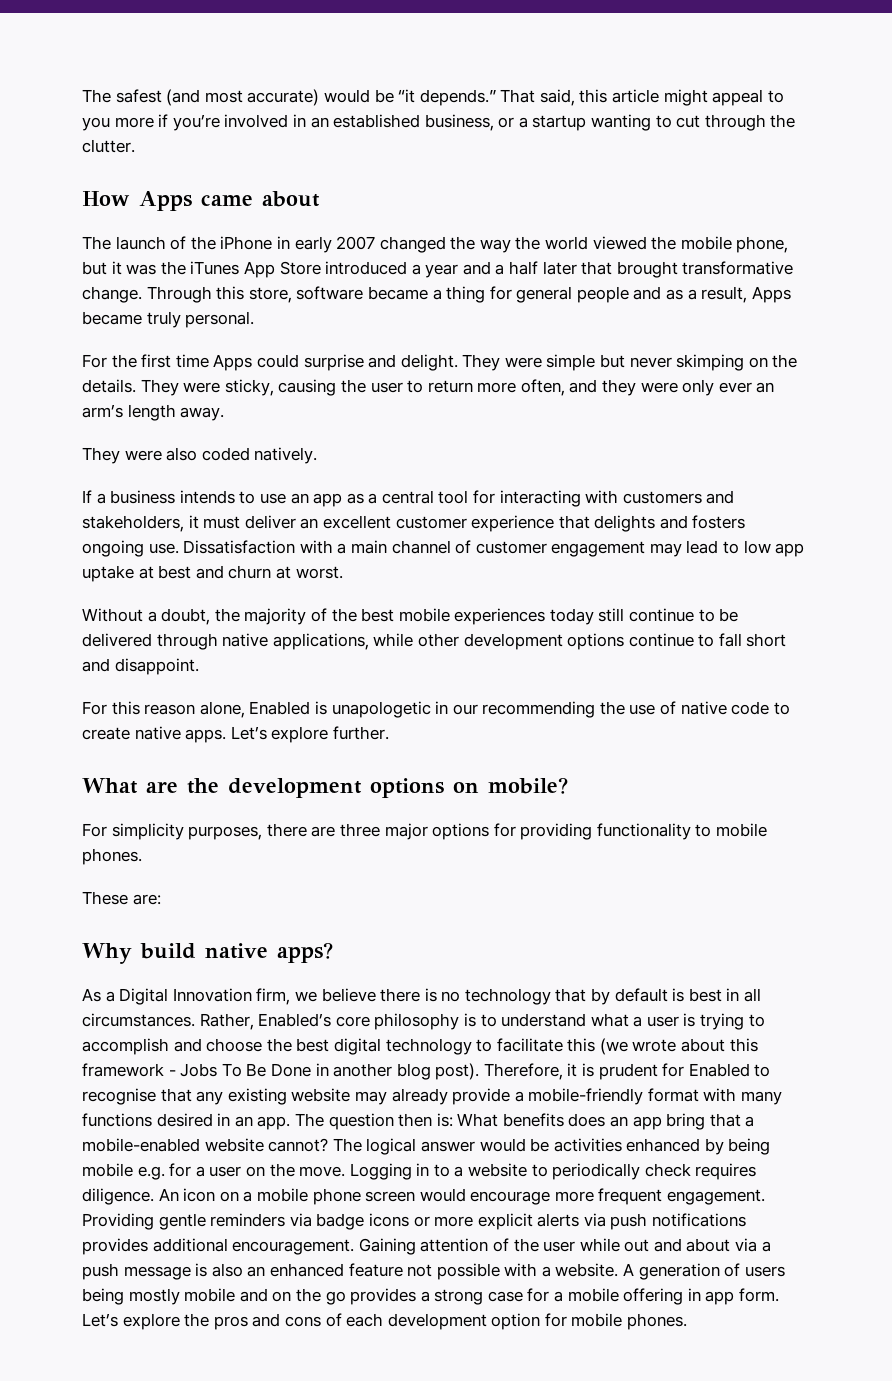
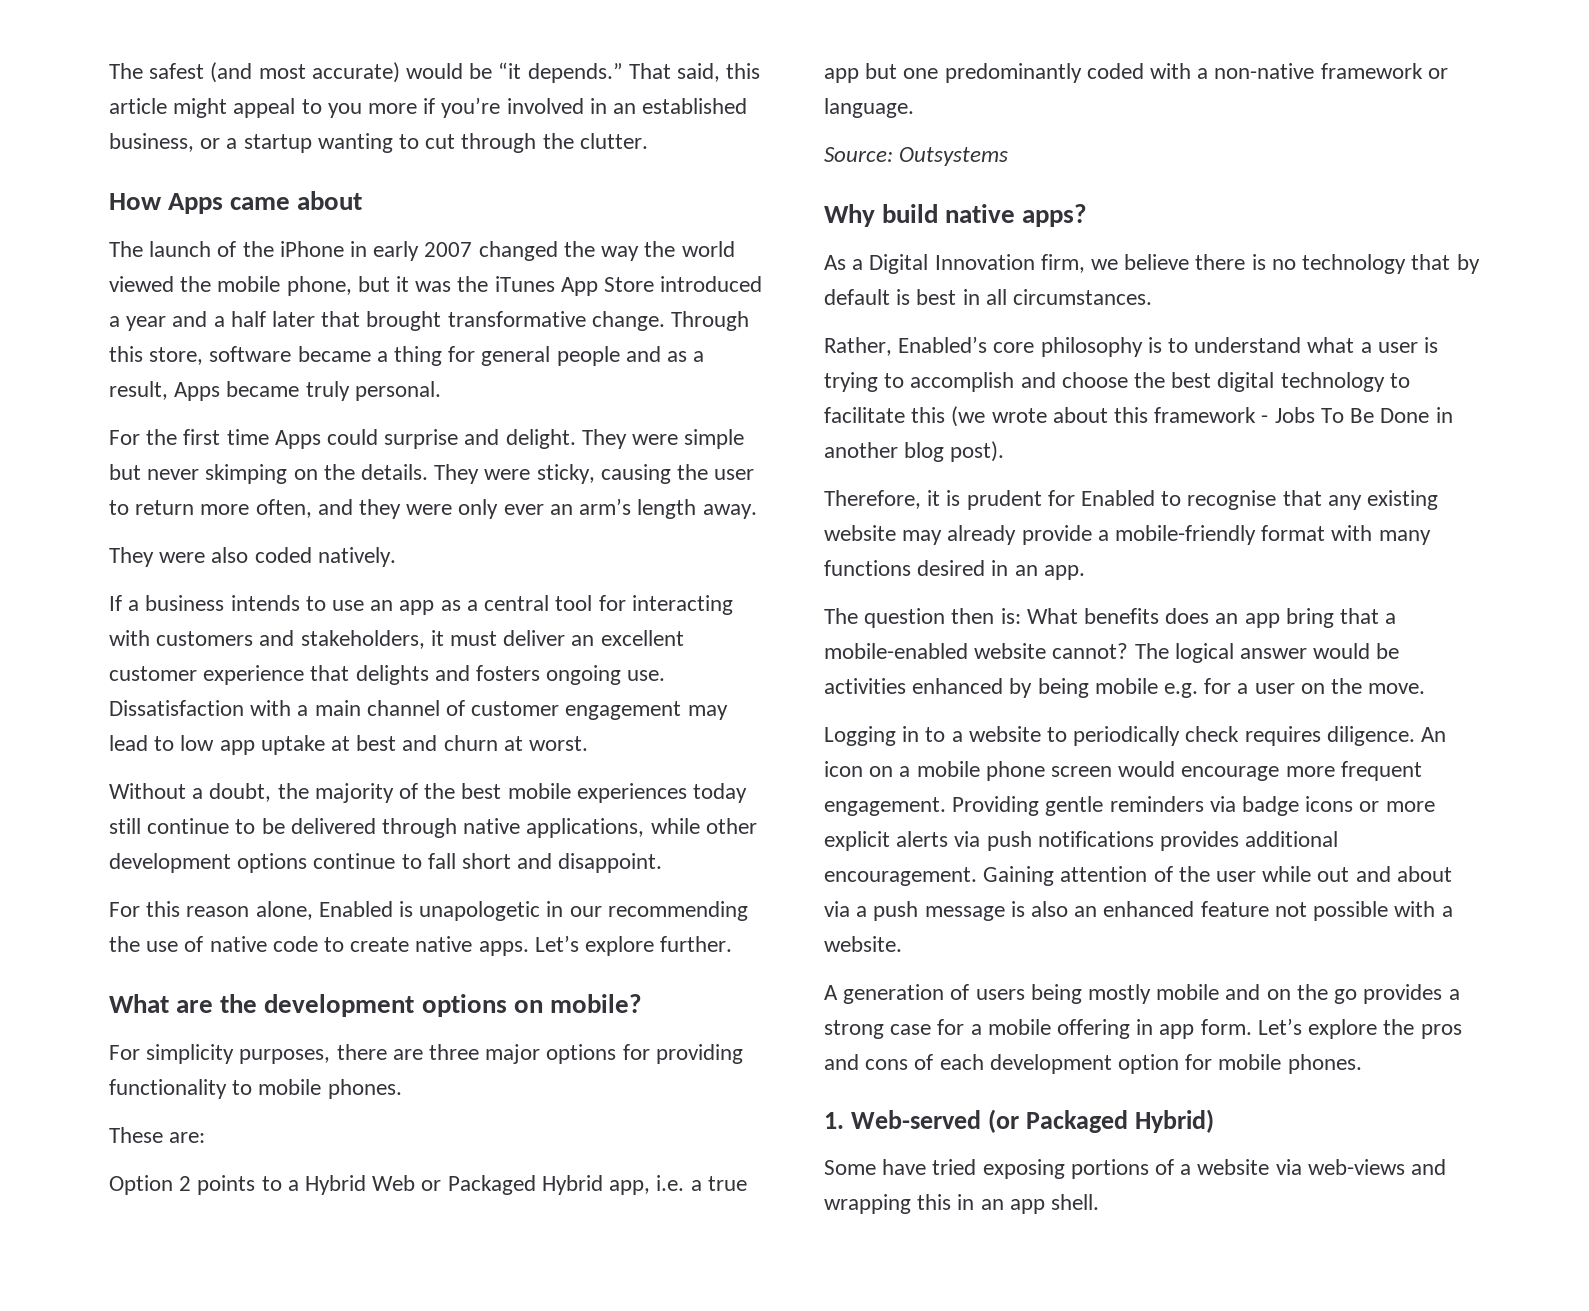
+ Option 2 points to a Hybrid Web or Packaged Hybrid app, i.e. a true app but one predominantly coded with a non-native framework or language.
+ Source: Outsystems
- As a Digital Innovation firm, we believe there is no technology that by default is best in all circumstances. Rather, Enabled’s core philosophy is to understand what a user is trying to accomplish and choose the best digital technology to facilitate this (we wrote about this framework - Jobs To Be Done in another blog post). Therefore, it is prudent for Enabled to recognise that any existing website may already provide a mobile-friendly format with many functions desired in an app. The question then is:
+ As a Digital Innovation firm, we believe there is no technology that by default is best in all circumstances.
+ Rather, Enabled’s core philosophy is to understand what a user is trying to accomplish and choose the best digital technology to facilitate this (we wrote about this framework - Jobs To Be Done in another blog post).
+ Therefore, it is prudent for Enabled to recognise that any existing website may already provide a mobile-friendly format with many functions desired in an app.
+ The question then is:
- The logical answer would be activities enhanced by being mobile e.g. for a user on the move. Logging in to a website to periodically check requires diligence.
+ The logical answer would be activities enhanced by being mobile e.g. for a user on the move.
+ Logging in to a website to periodically check requires diligence.
- Gaining attention of the user while out and about via a push message is also an enhanced feature not possible with a website. A generation of users being mostly mobile and on the go provides a strong case for a mobile offering in app form.
+ Gaining attention of the user while out and about via a push message is also an enhanced feature not possible with a website.
+ A generation of users being mostly mobile and on the go provides a strong case for a mobile offering in app form.
+ 1. Web-served (or Packaged Hybrid)
+ Some have tried exposing portions of a website via web-views and wrapping this in an app shell.

